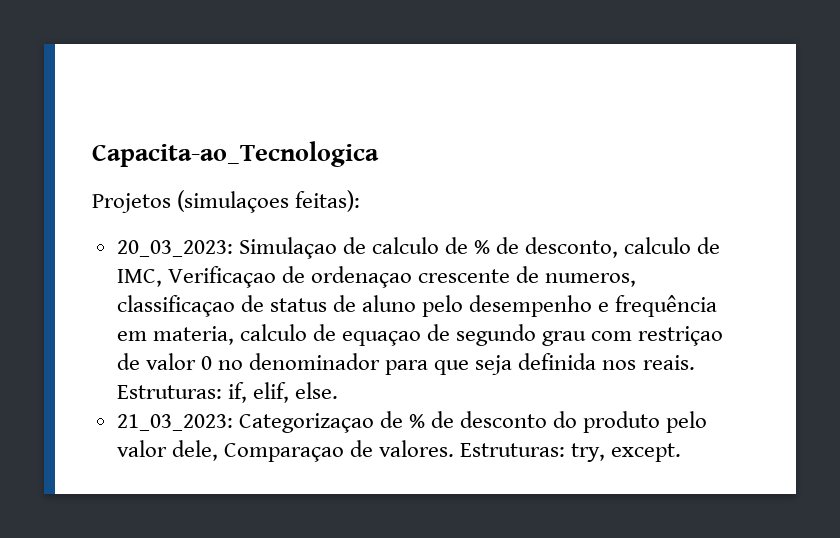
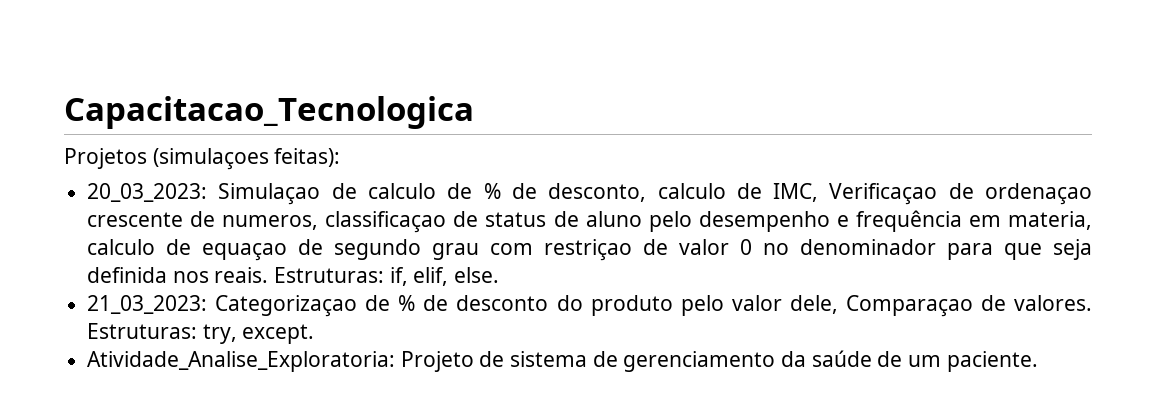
- Capacita-ao_Tecnologica
+ Capacitacao_Tecnologica
+ Atividade_Analise_Exploratoria: Projeto de sistema de gerenciamento da saúde de um paciente.

